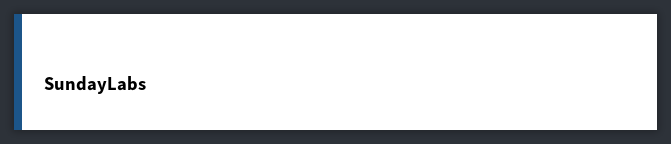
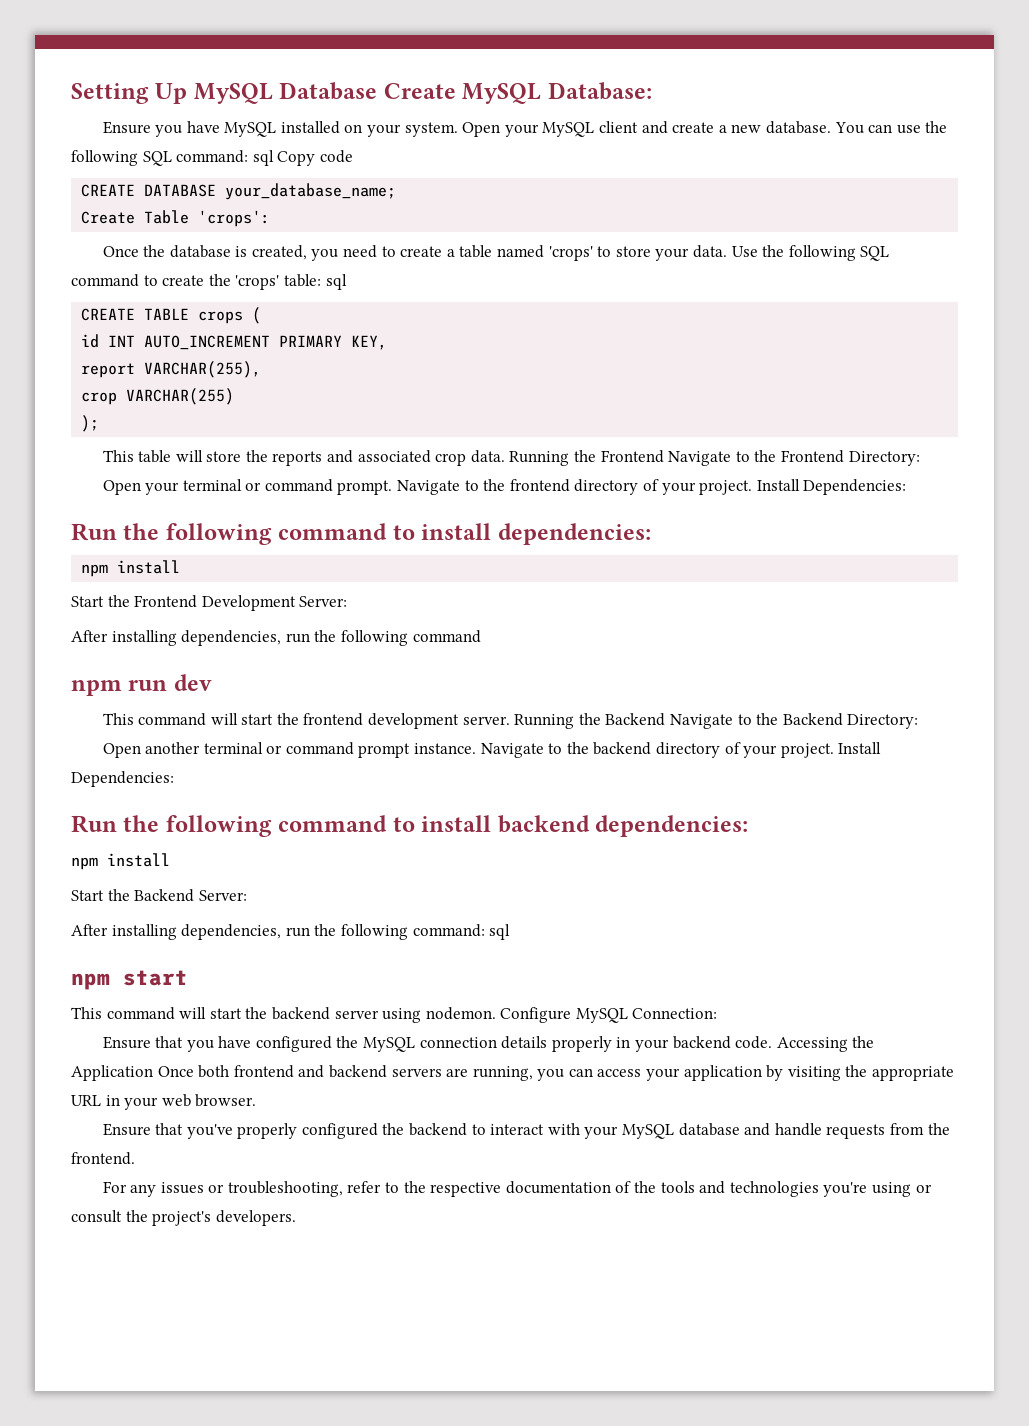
- SundayLabs
+ Setting Up MySQL Database Create MySQL Database:
+ Ensure you have MySQL installed on your system. Open your MySQL client and create a new database. You can use the following SQL command: sql Copy code
+ CREATE DATABASE your_database_name;
+ Create Table 'crops':
+ Once the database is created, you need to create a table named 'crops' to store your data. Use the following SQL command to create the 'crops' table: sql
+ CREATE TABLE crops (
+ id INT AUTO_INCREMENT PRIMARY KEY,
+ report VARCHAR(255),
+ crop VARCHAR(255)
+ );
+ This table will store the reports and associated crop data. Running the Frontend Navigate to the Frontend Directory:
+ Open your terminal or command prompt. Navigate to the frontend directory of your project. Install Dependencies:
+ Run the following command to install dependencies:
+ npm install
+ Start the Frontend Development Server:
+ After installing dependencies, run the following command
+ npm run dev
+ This command will start the frontend development server. Running the Backend Navigate to the Backend Directory:
+ Open another terminal or command prompt instance. Navigate to the backend directory of your project. Install Dependencies:
+ Run the following command to install backend dependencies:
+ npm install
+ Start the Backend Server:
+ After installing dependencies, run the following command: sql
+ npm start
+ This command will start the backend server using nodemon. Configure MySQL Connection:
+ Ensure that you have configured the MySQL connection details properly in your backend code. Accessing the Application Once both frontend and backend servers are running, you can access your application by visiting the appropriate URL in your web browser.
+ Ensure that you've properly configured the backend to interact with your MySQL database and handle requests from the frontend.
+ For any issues or troubleshooting, refer to the respective documentation of the tools and technologies you're using or consult the project's developers.

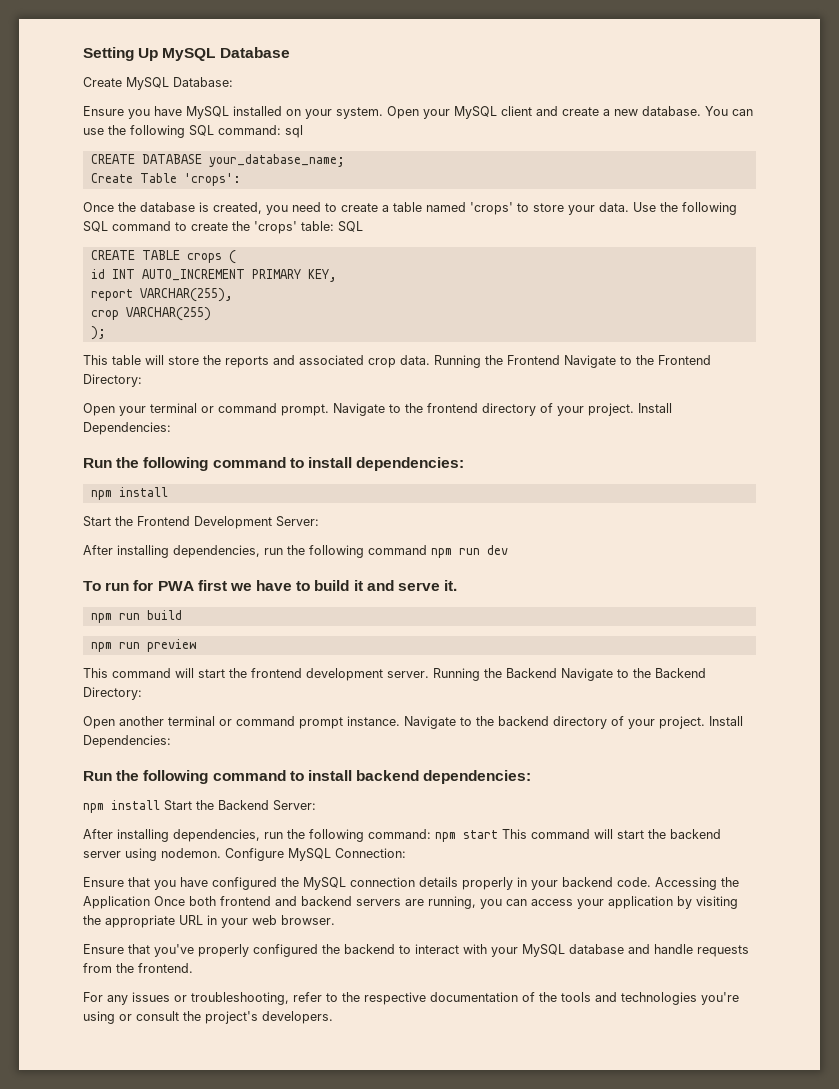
- Setting Up MySQL Database Create MySQL Database:
+ Setting Up MySQL Database
+ Create MySQL Database:
- You can use the following SQL command: sql Copy code
+ You can use the following SQL command: sql
- Use the following SQL command to create the 'crops' table: sql
+ Use the following SQL command to create the 'crops' table: SQL
- After installing dependencies, run the following command
- npm run dev
+ After installing dependencies, run the following command npm run dev
+ To run for PWA first we have to build it and serve it.
+ npm run build
+ npm run preview
  Run the following command to install backend dependencies:
- npm install
- Start the Backend Server:
+ npm install Start the Backend Server:
- After installing dependencies, run the following command: sql
- npm start
- This command will start the backend server using nodemon.
+ After installing dependencies, run the following command: npm start This command will start the backend server using nodemon.

